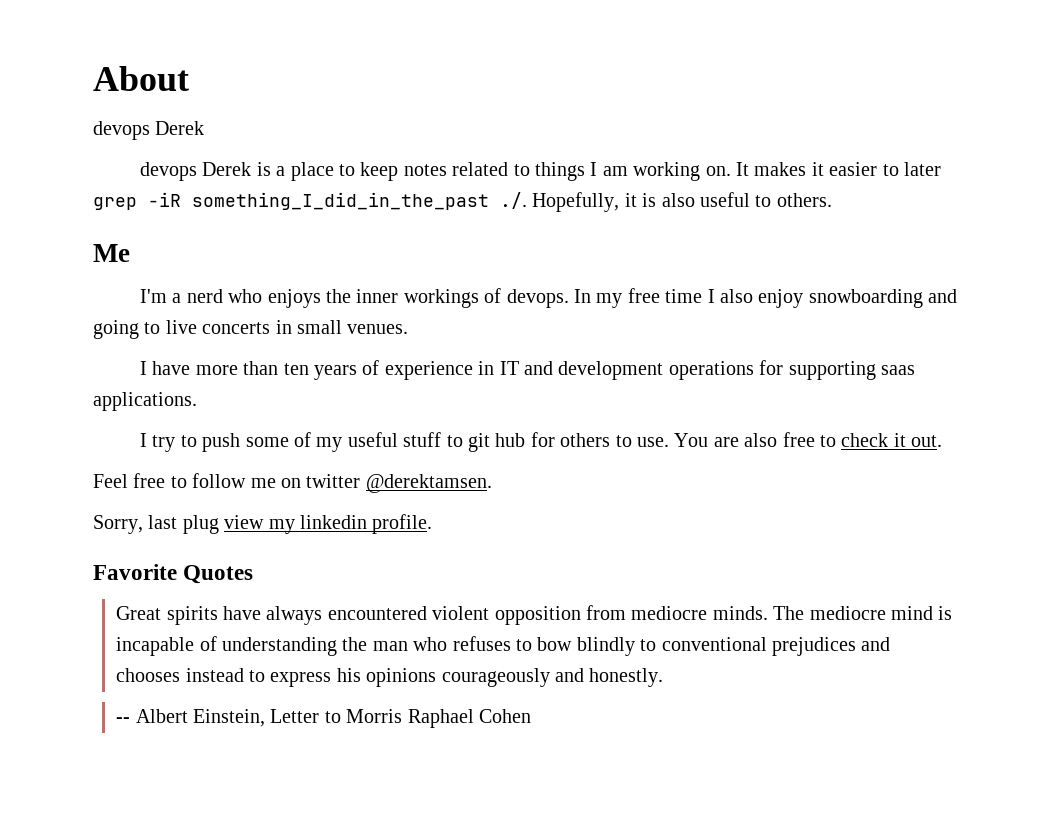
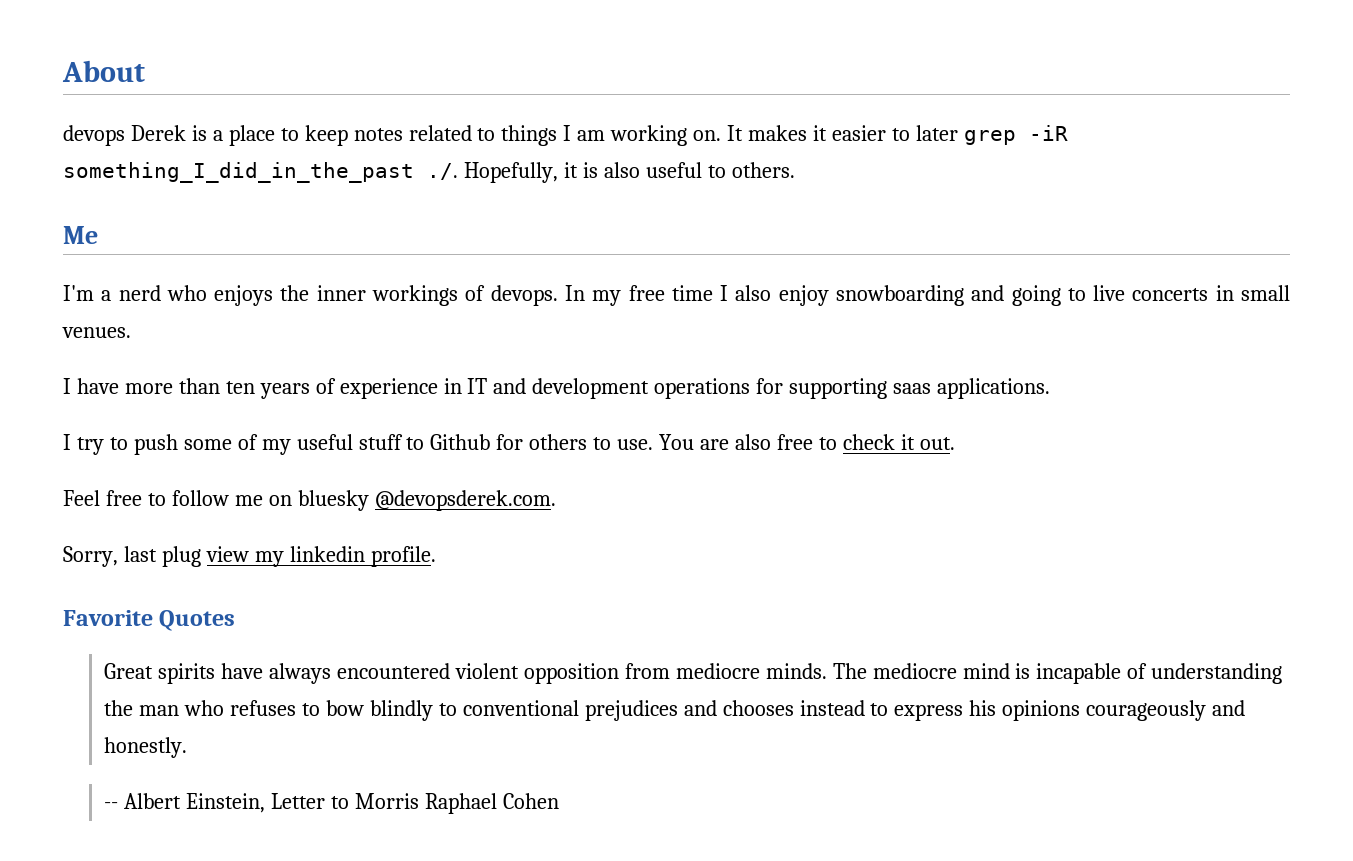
  About
- devops Derek
- I try to push some of my useful stuff to git hub for others to use.
+ I try to push some of my useful stuff to Github for others to use.
- Feel free to follow me on twitter @derektamsen.
+ Feel free to follow me on bluesky @devopsderek.com.

